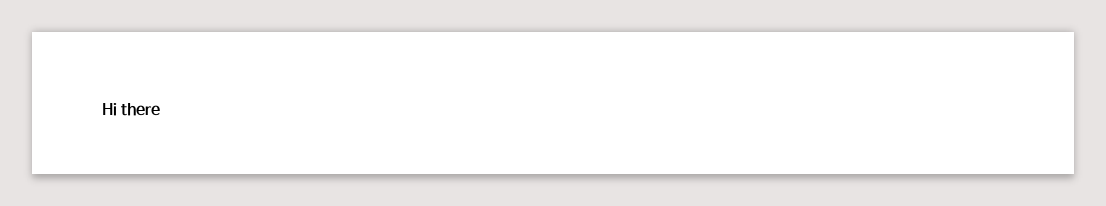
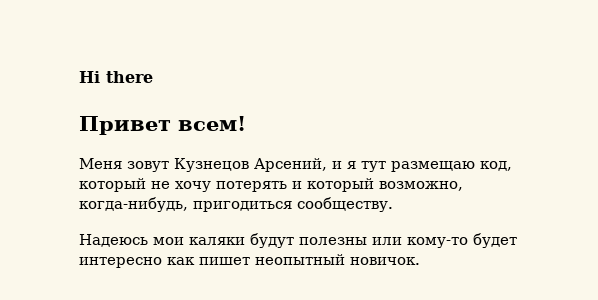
+ Привет всем!
+ Меня зовут Кузнецов Арсений, и я тут размещаю код, который не хочу потерять и который возможно, когда-нибудь, пригодиться сообществу.
+ Надеюсь мои каляки будут полезны или кому-то будет интересно как пишет неопытный новичок.

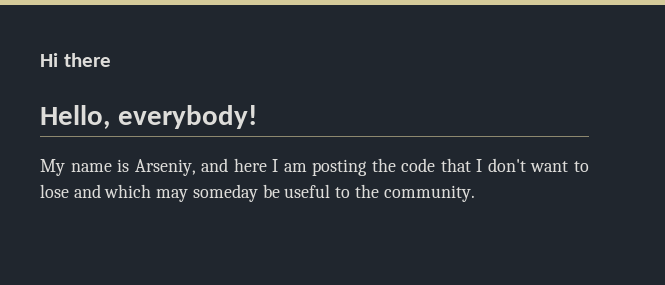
- Привет всем!
- Меня зовут Кузнецов Арсений, и я тут размещаю код, который не хочу потерять и который возможно, когда-нибудь, пригодиться сообществу.
- Надеюсь мои каляки будут полезны или кому-то будет интересно как пишет неопытный новичок.
+ Hello, everybody!
+ My name is Arseniy, and here I am posting the code that I don't want to lose and which may someday be useful to the community.

